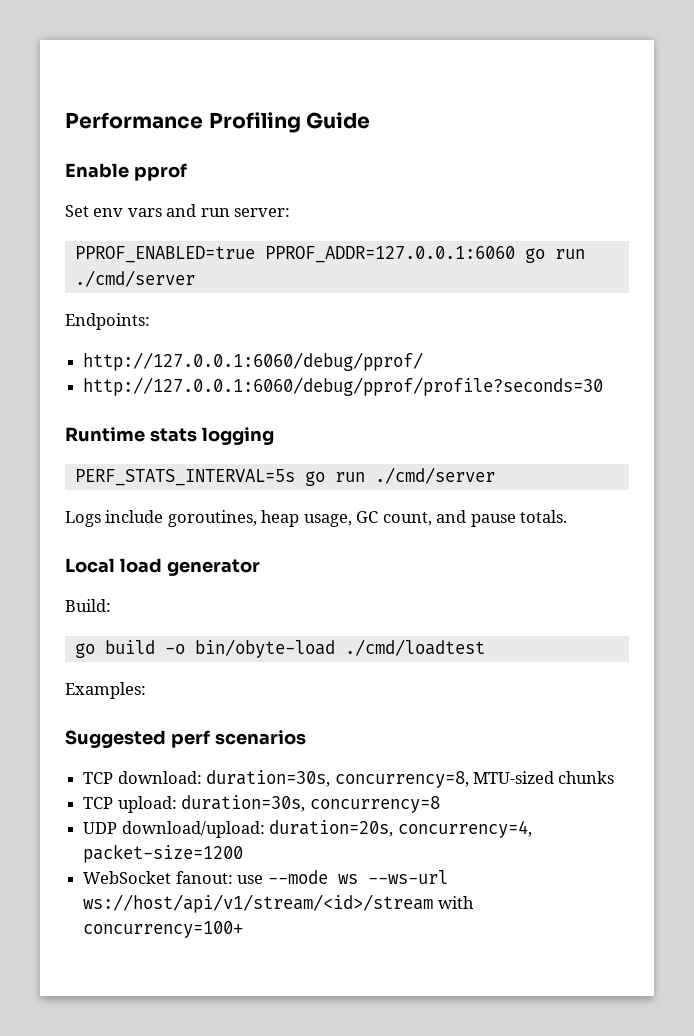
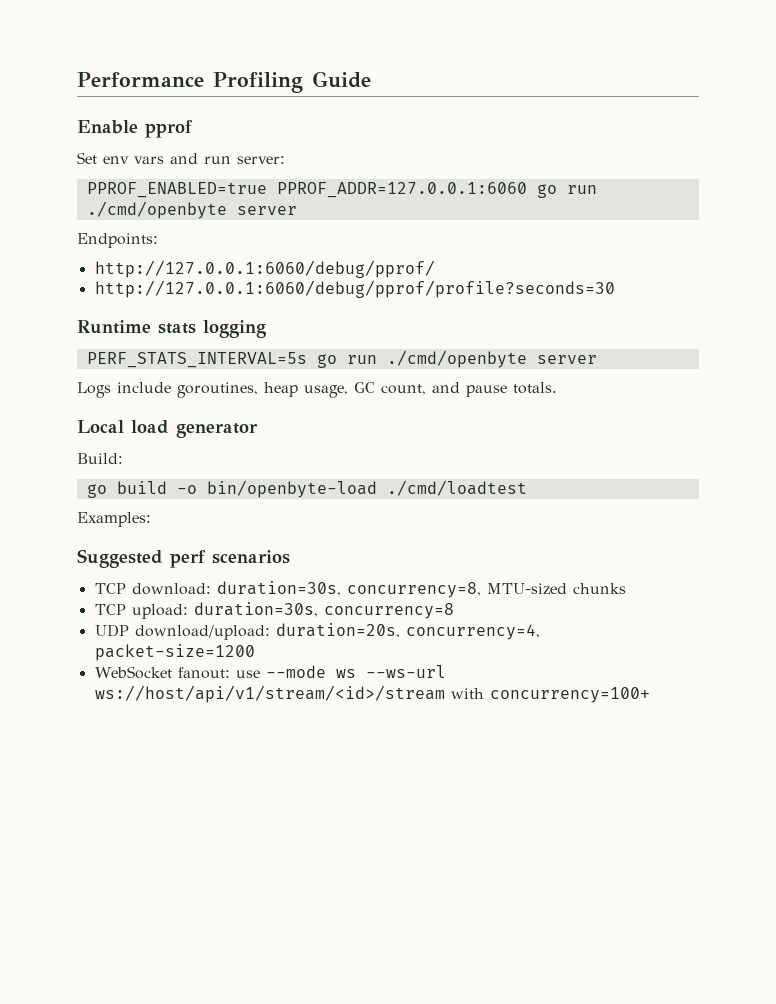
- PPROF_ENABLED=true PPROF_ADDR=127.0.0.1:6060 go run ./cmd/server
+ PPROF_ENABLED=true PPROF_ADDR=127.0.0.1:6060 go run ./cmd/openbyte server
- PERF_STATS_INTERVAL=5s go run ./cmd/server
+ PERF_STATS_INTERVAL=5s go run ./cmd/openbyte server
- go build -o bin/obyte-load ./cmd/loadtest
+ go build -o bin/openbyte-load ./cmd/loadtest

